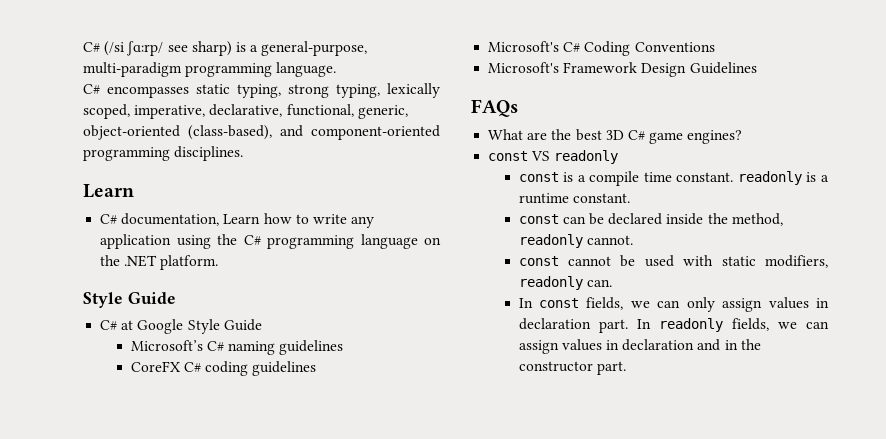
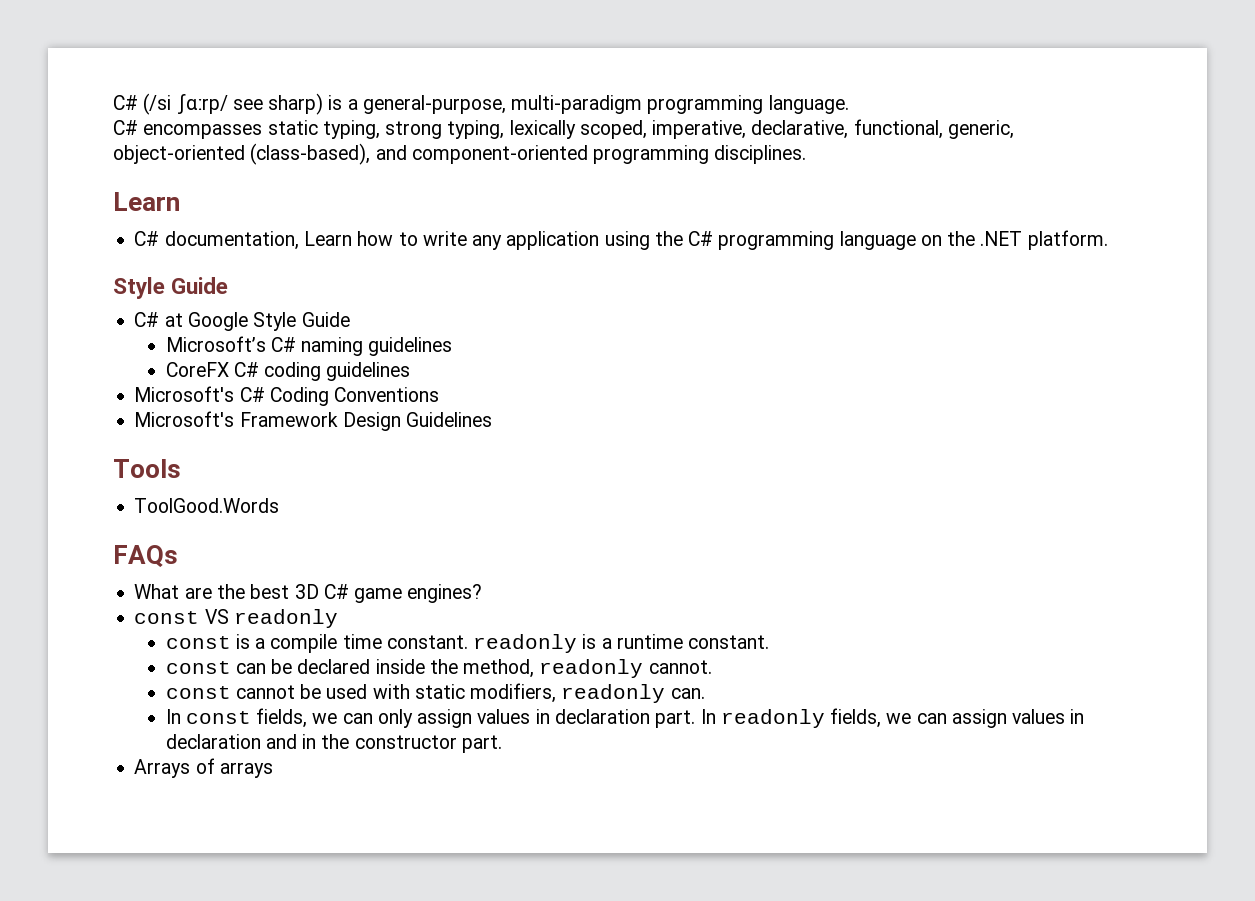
+ Tools
+ ToolGood.Words
+ Arrays of arrays

